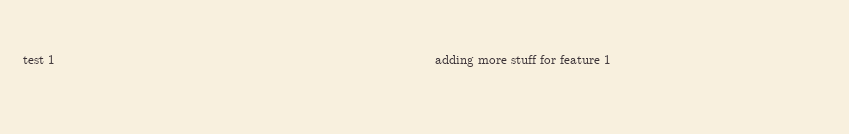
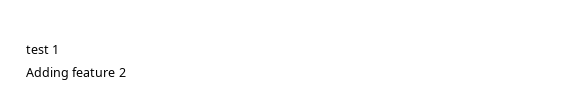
- adding more stuff for feature 1
+ Adding feature 2

